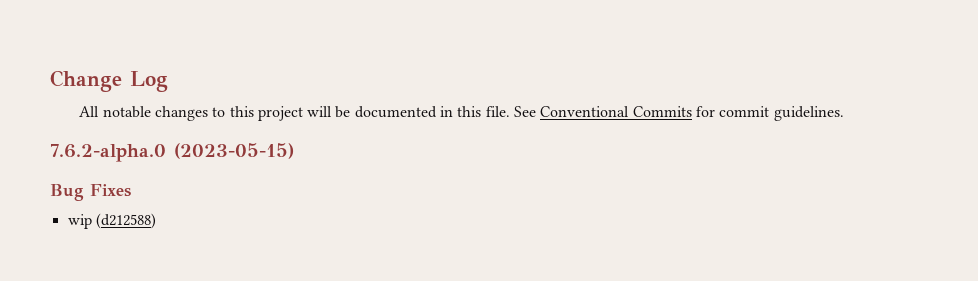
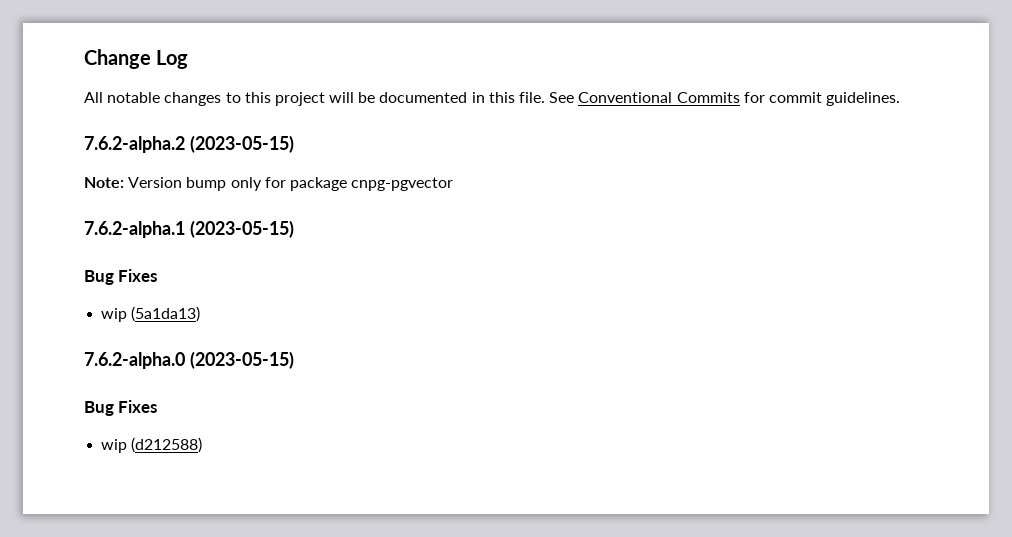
+ 7.6.2-alpha.2 (2023-05-15)
+ Note: Version bump only for package cnpg-pgvector
+ 7.6.2-alpha.1 (2023-05-15)
+ Bug Fixes
+ wip (5a1da13)

